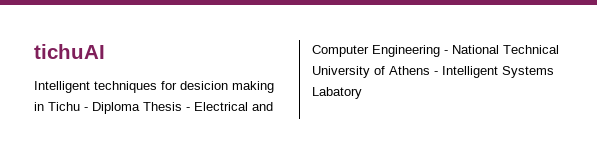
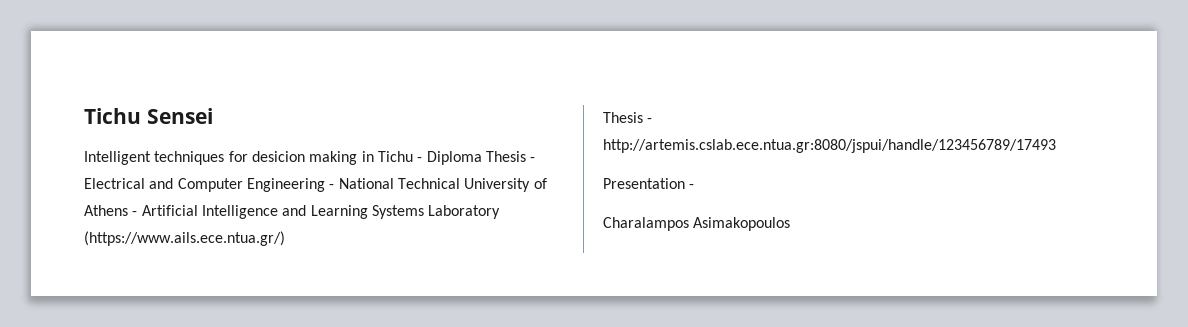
- tichuAI
+ Tichu Sensei
- Intelligent techniques for desicion making in Tichu - Diploma Thesis - Electrical and Computer Engineering - National Technical University of Athens - Intelligent Systems Labatory
+ Intelligent techniques for desicion making in Tichu - Diploma Thesis - Electrical and Computer Engineering - National Technical University of Athens - Artificial Intelligence and Learning Systems Laboratory (https://www.ails.ece.ntua.gr/)
+ Thesis - http://artemis.cslab.ece.ntua.gr:8080/jspui/handle/123456789/17493
+ Presentation -
+ Charalampos Asimakopoulos

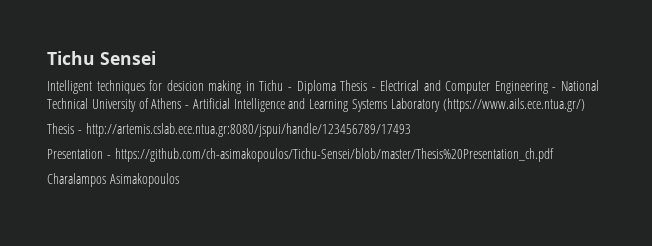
- Presentation -
+ Presentation - https://github.com/ch-asimakopoulos/Tichu-Sensei/blob/master/Thesis%20Presentation_ch.pdf

